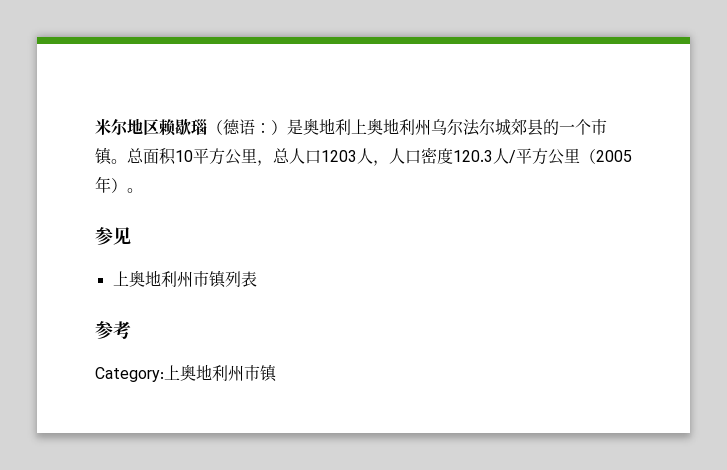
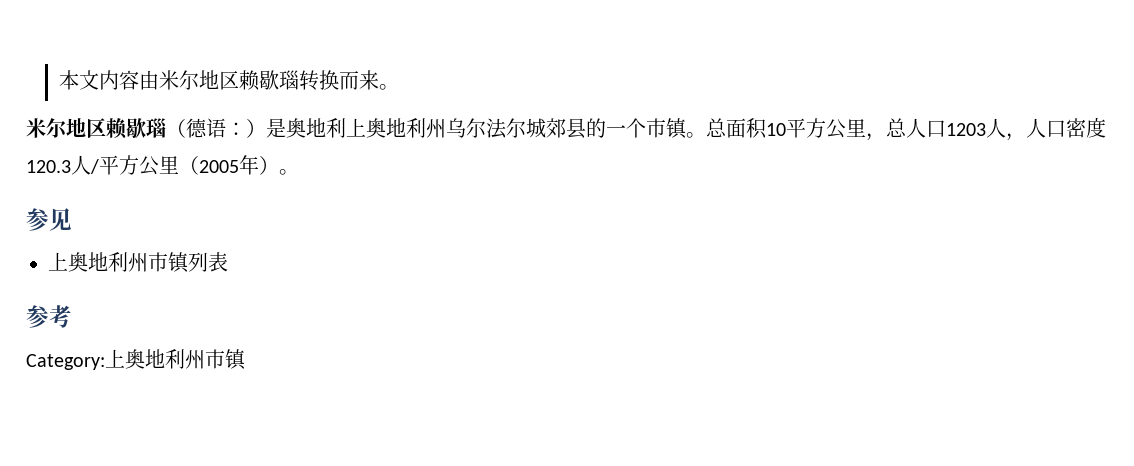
+ 本文内容由米尔地区赖歇瑙转换而来。

